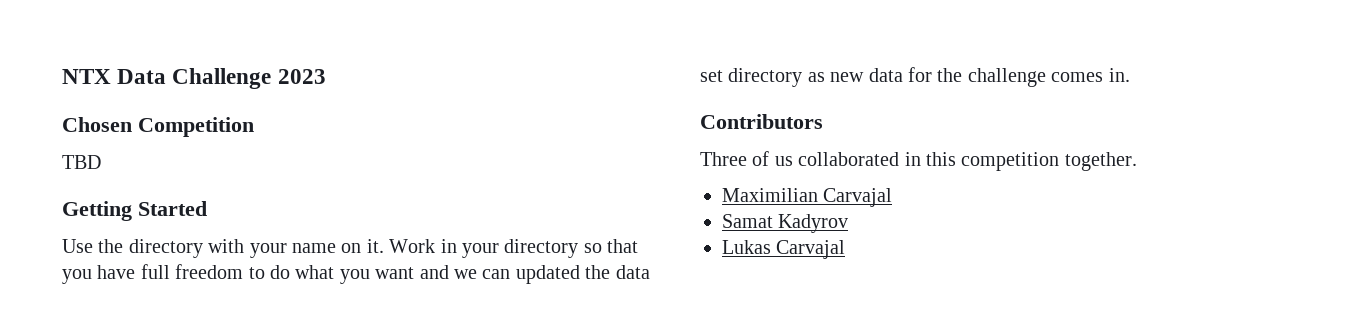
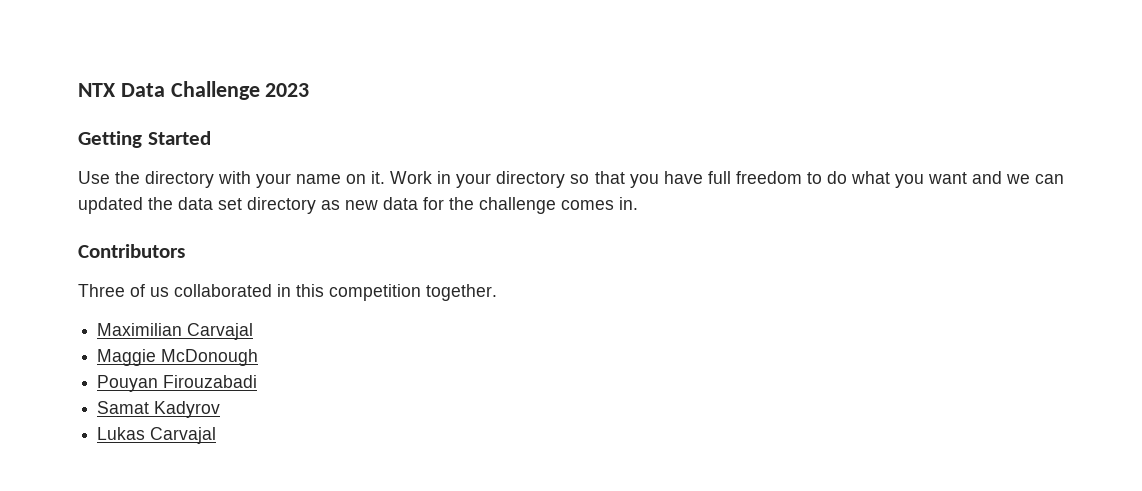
- Chosen Competition
- TBD
+ Maggie McDonough
+ Pouyan Firouzabadi

